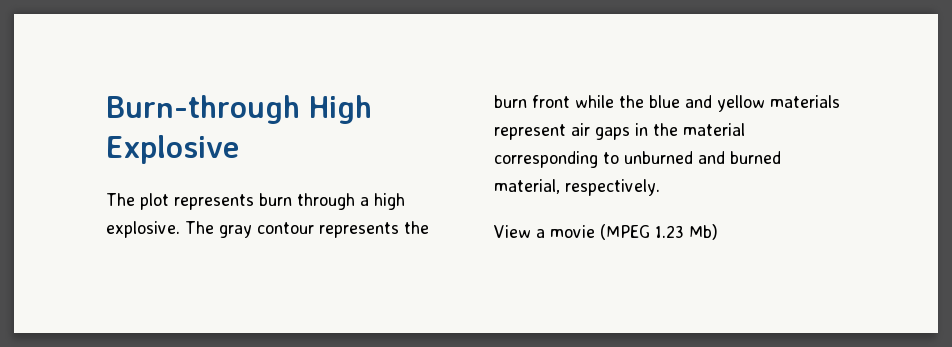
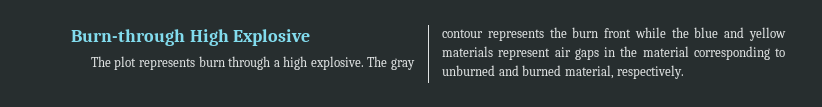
- View a movie (MPEG 1.23 Mb)

